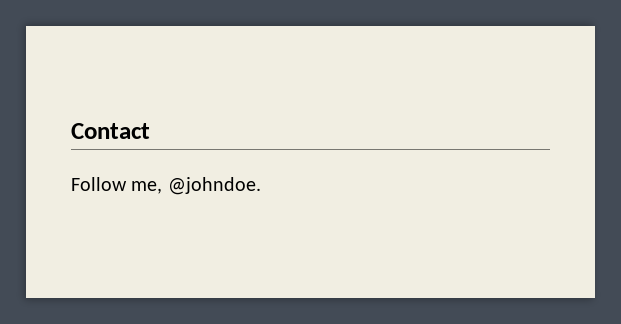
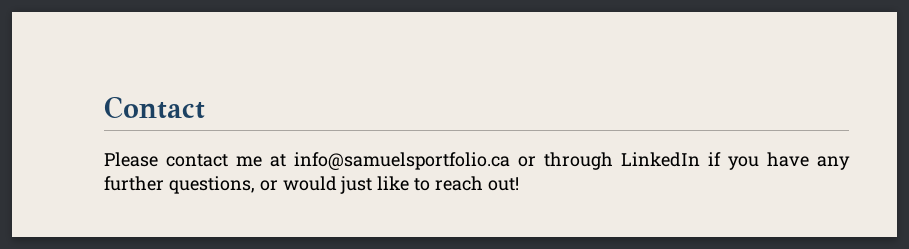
- Follow me, @johndoe.
+ Please contact me at info@samuelsportfolio.ca or through LinkedIn if you have any further questions, or would just like to reach out!

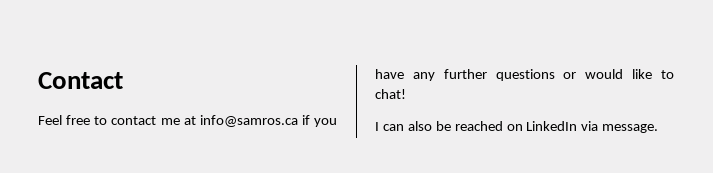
- Please contact me at info@samuelsportfolio.ca or through LinkedIn if you have any further questions, or would just like to reach out!
+ Feel free to contact me at info@samros.ca if you have any further questions or would like to chat!
+ I can also be reached on LinkedIn via message.

